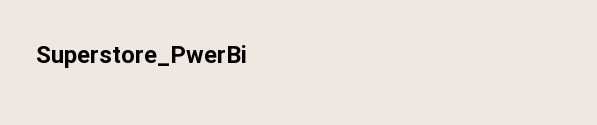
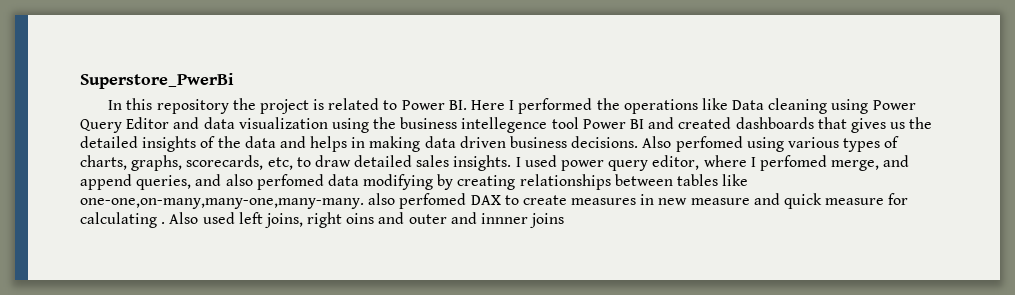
+ In this repository the project is related to Power BI. Here I performed the operations like Data cleaning using Power Query Editor and data visualization using the business intellegence tool Power BI and created dashboards that gives us the detailed insights of the data and helps in making data driven business decisions. Also perfomed using various types of charts, graphs, scorecards, etc, to draw detailed sales insights. I used power query editor, where I perfomed merge, and append queries, and also perfomed data modifying by creating relationships between tables like one-one,on-many,many-one,many-many. also perfomed DAX to create measures in new measure and quick measure for calculating . Also used left joins, right oins and outer and innner joins

